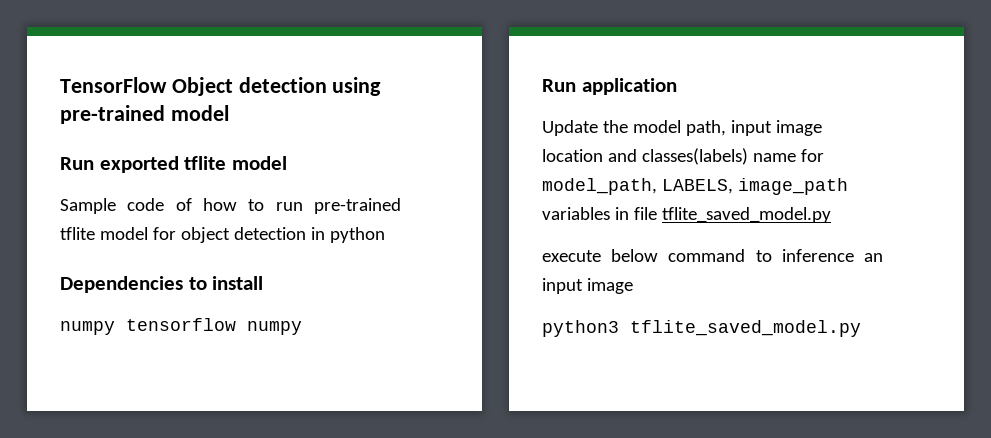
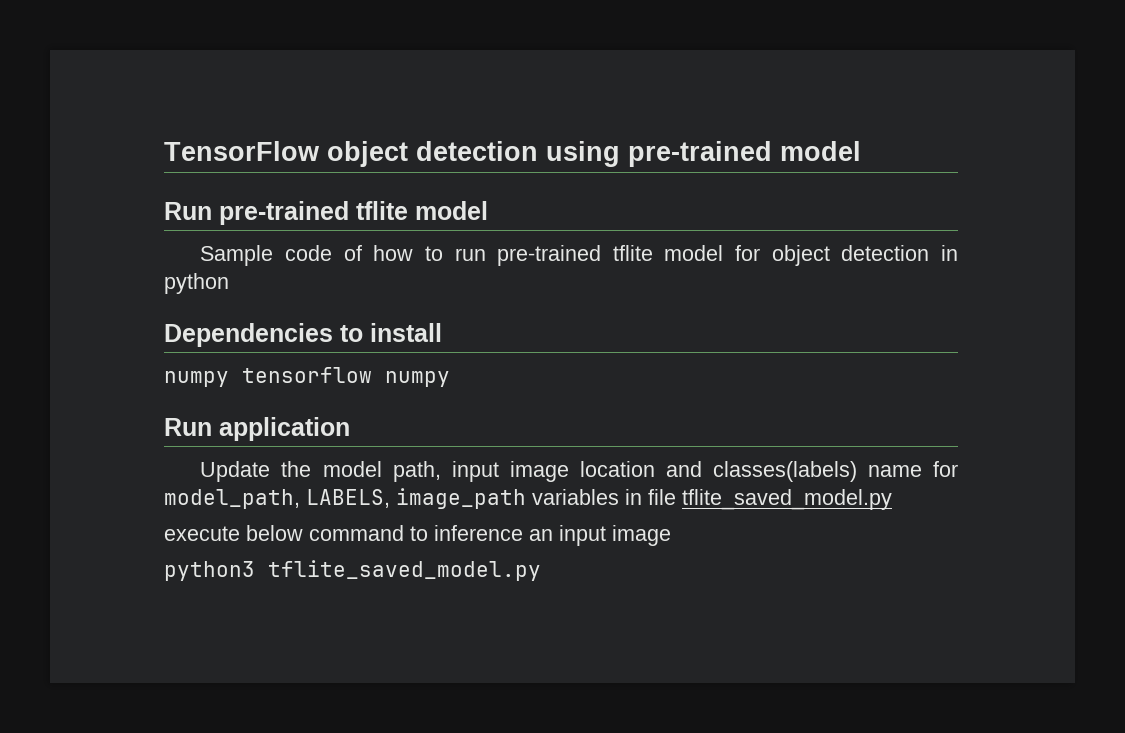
- TensorFlow Object detection using pre-trained model
+ TensorFlow object detection using pre-trained model
- Run exported tflite model
+ Run pre-trained tflite model

